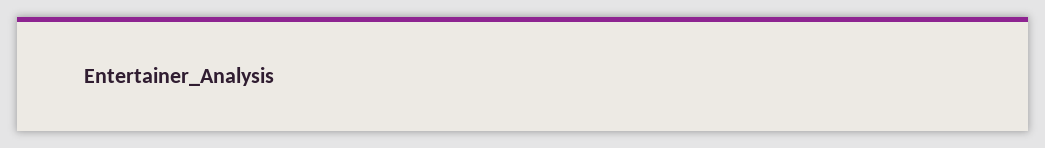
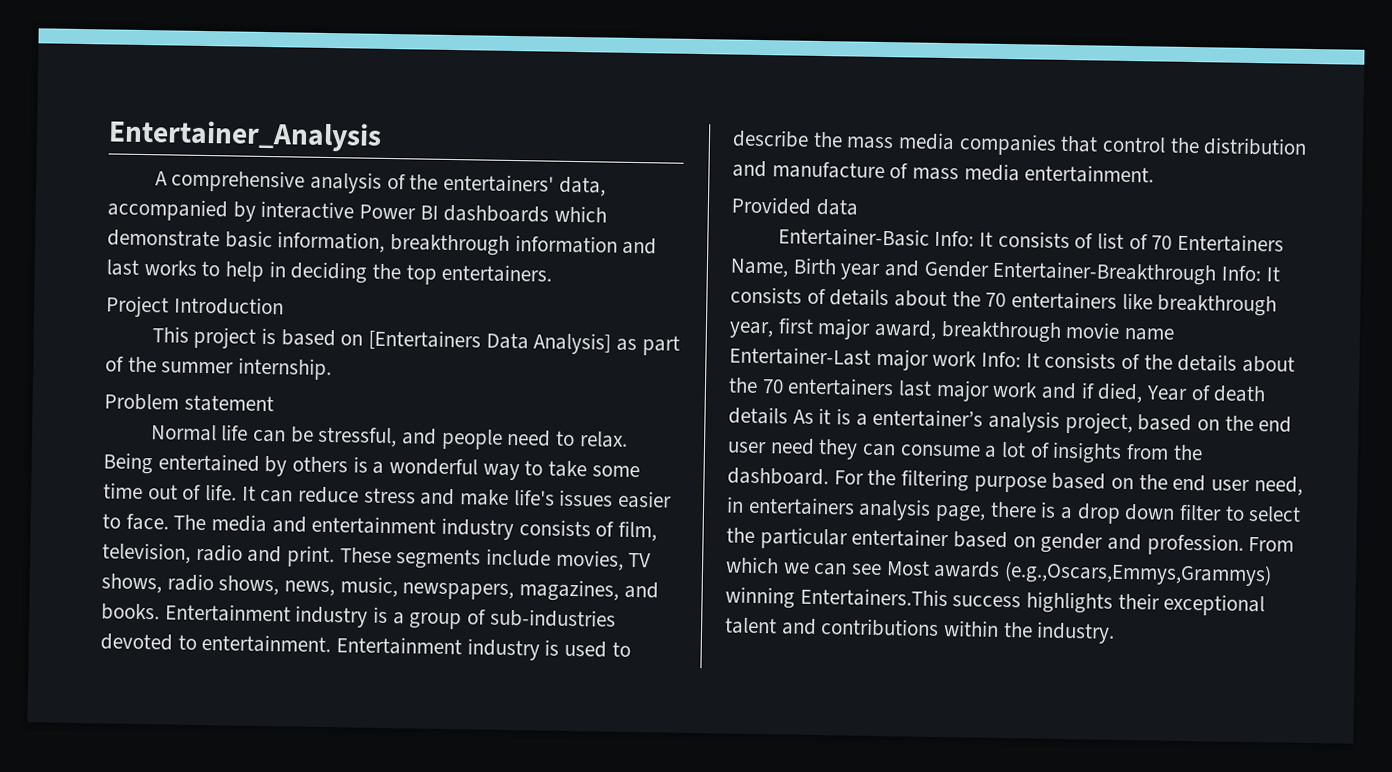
+ A comprehensive analysis of the entertainers' data, accompanied by interactive Power BI dashboards which demonstrate basic information, breakthrough information and last works to help in deciding the top entertainers.
+ Project Introduction
+ This project is based on [Entertainers Data Analysis] as part of the summer internship.
+ Problem statement
+ Normal life can be stressful, and people need to relax. Being entertained by others is a wonderful way to take some time out of life. It can reduce stress and make life's issues easier to face. The media and entertainment industry consists of film, television, radio and print. These segments include movies, TV shows, radio shows, news, music, newspapers, magazines, and books. Entertainment industry is a group of sub-industries devoted to entertainment. Entertainment industry is used to describe the mass media companies that control the distribution and manufacture of mass media entertainment.
+ Provided data
+ Entertainer-Basic Info: It consists of list of 70 Entertainers Name, Birth year and Gender Entertainer-Breakthrough Info: It consists of details about the 70 entertainers like breakthrough year, first major award, breakthrough movie name Entertainer-Last major work Info: It consists of the details about the 70 entertainers last major work and if died, Year of death details As it is a entertainer’s analysis project, based on the end user need they can consume a lot of insights from the dashboard. For the filtering purpose based on the end user need, in entertainers analysis page, there is a drop down filter to select the particular entertainer based on gender and profession. From which we can see Most awards (e.g.,Oscars,Emmys,Grammys) winning Entertainers.This success highlights their exceptional talent and contributions within the industry.

